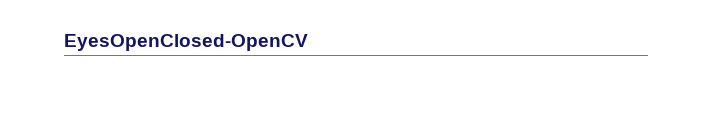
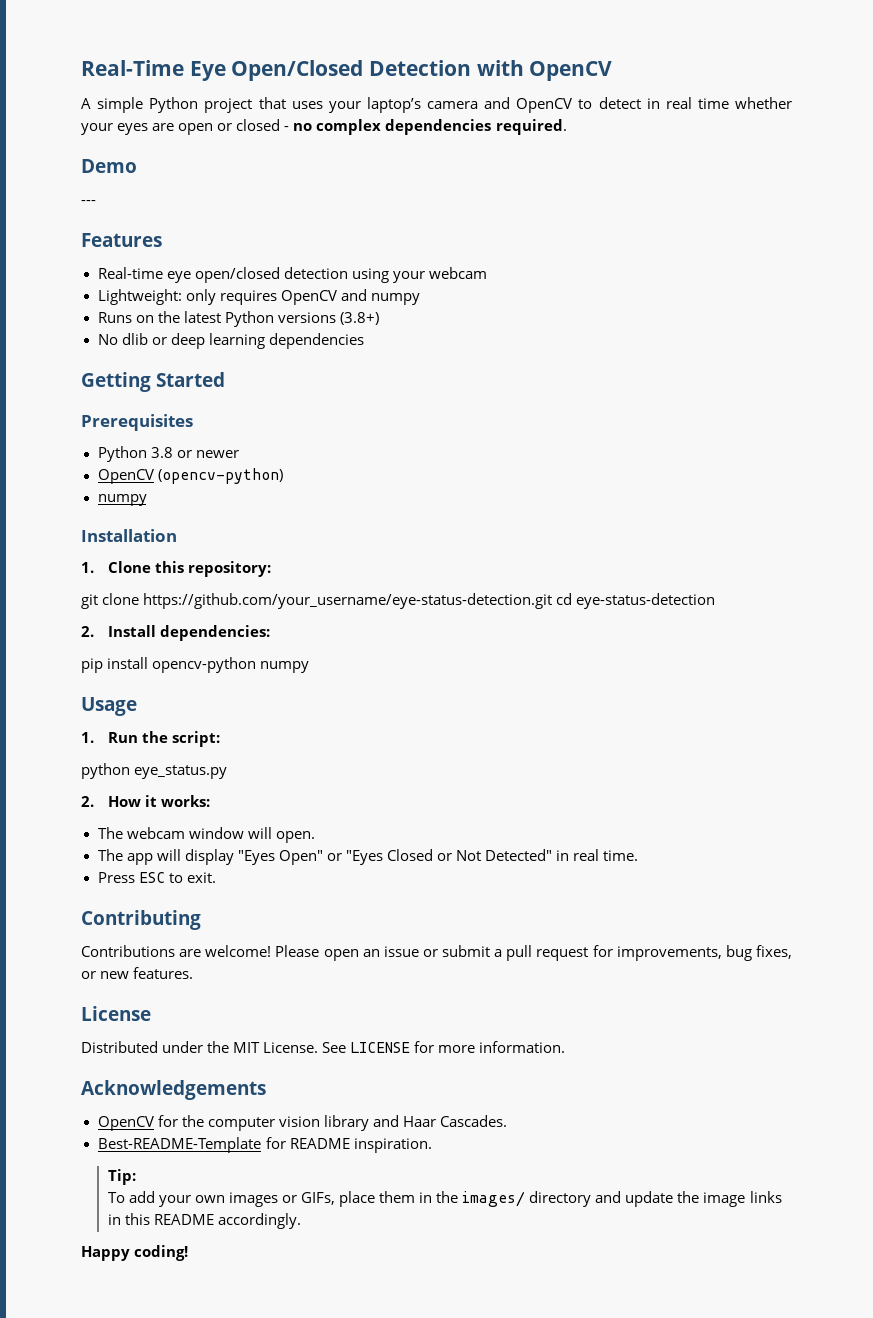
- EyesOpenClosed-OpenCV
+ Real-Time Eye Open/Closed Detection with OpenCV
+ A simple Python project that uses your laptop’s camera and OpenCV to detect in real time whether your eyes are open or closed - no complex dependencies required.
+ Demo
+ ---
+ Features
+ Real-time eye open/closed detection using your webcam
+ Lightweight: only requires OpenCV and numpy
+ Runs on the latest Python versions (3.8+)
+ No dlib or deep learning dependencies
+ Getting Started
+ Prerequisites
+ Python 3.8 or newer
+ OpenCV (opencv-python)
+ numpy
+ Installation
+ 1. Clone this repository:
+ git clone https://github.com/your_username/eye-status-detection.git cd eye-status-detection
+ 2. Install dependencies:
+ pip install opencv-python numpy
+ Usage
+ 1. Run the script:
+ python eye_status.py
+ 2. How it works:
+ The webcam window will open.
+ The app will display "Eyes Open" or "Eyes Closed or Not Detected" in real time.
+ Press ESC to exit.
+ Contributing
+ Contributions are welcome! Please open an issue or submit a pull request for improvements, bug fixes, or new features.
+ License
+ Distributed under the MIT License. See LICENSE for more information.
+ Acknowledgements
+ OpenCV for the computer vision library and Haar Cascades.
+ Best-README-Template for README inspiration.
+ Tip:
+ To add your own images or GIFs, place them in the images/ directory and update the image links in this README accordingly.
+ Happy coding!

